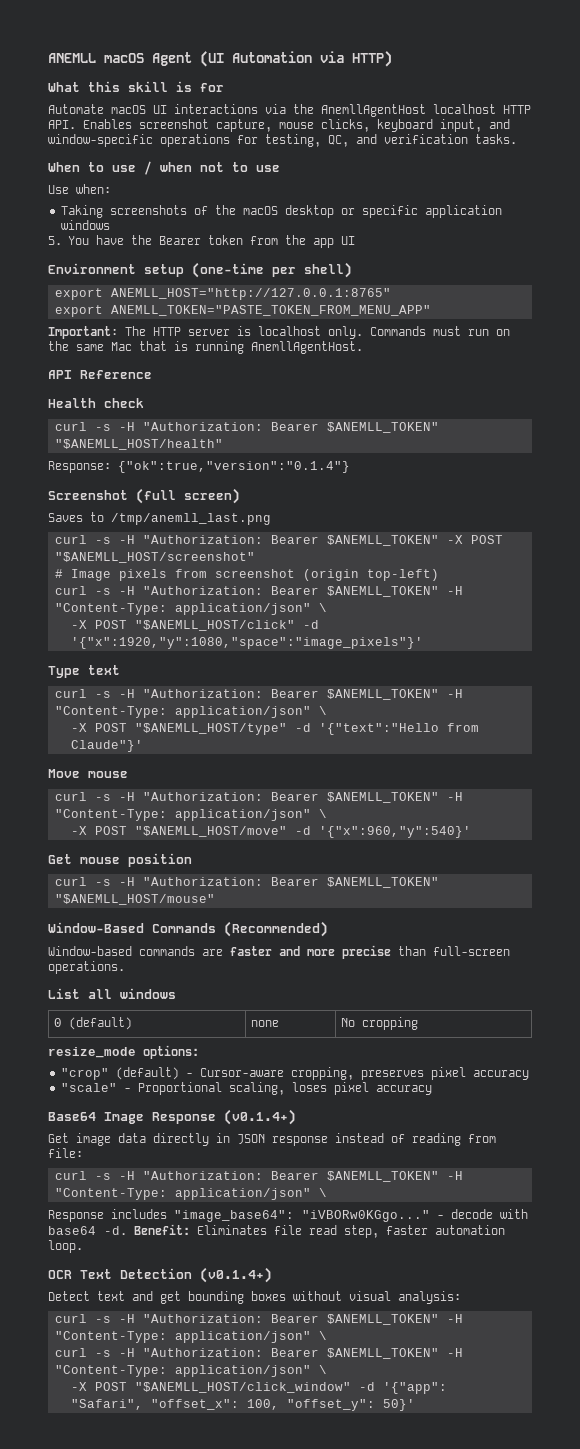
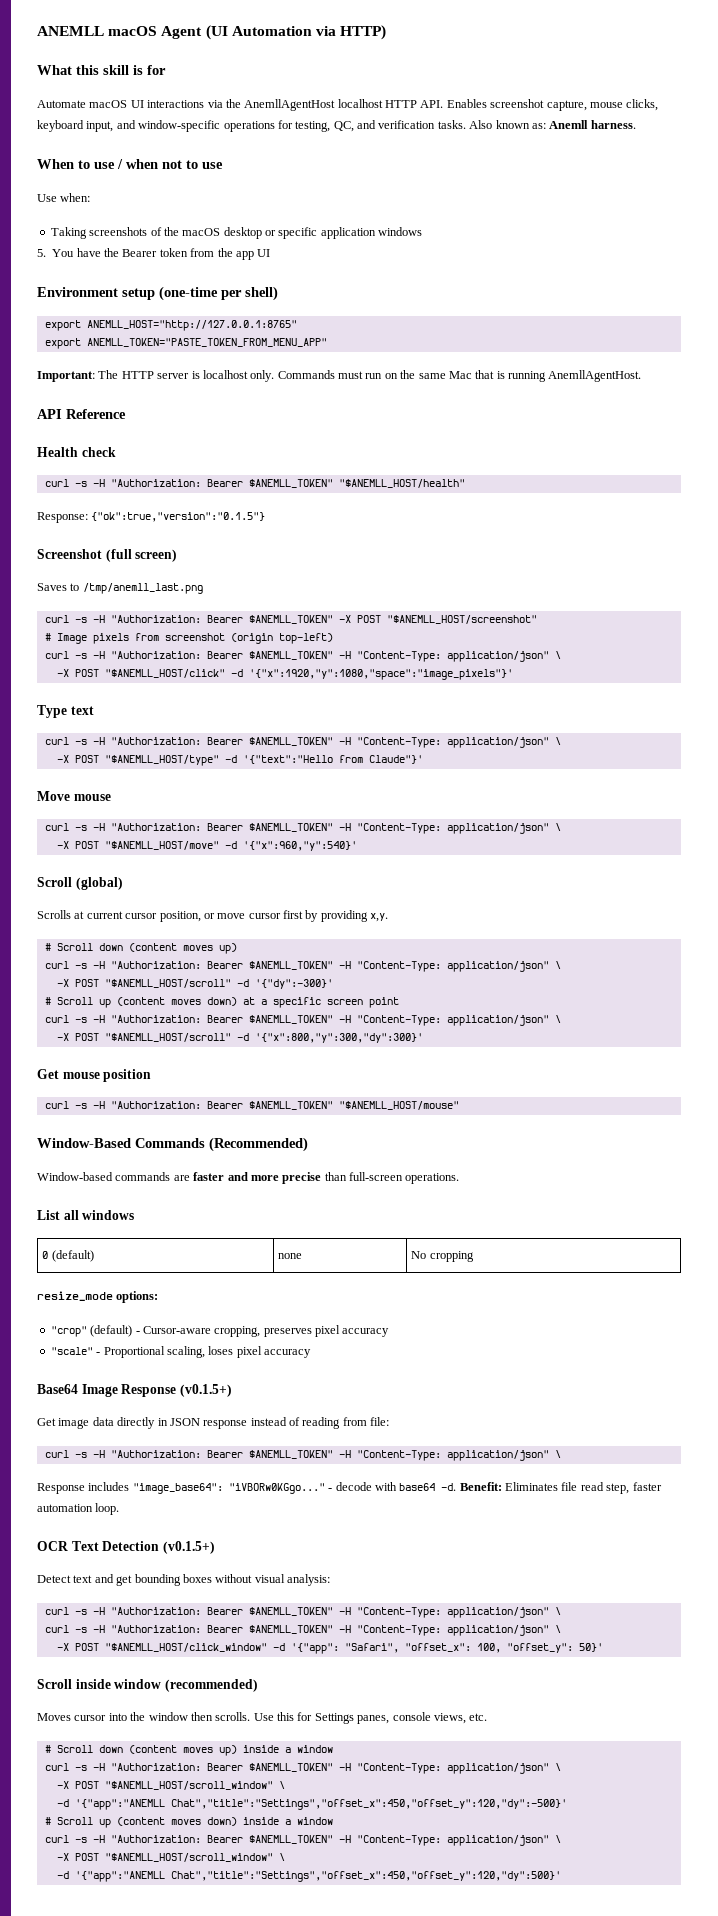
+ Also known as: Anemll harness.
- Response: {"ok":true,"version":"0.1.4"}
+ Response: {"ok":true,"version":"0.1.5"}
+ Scroll (global)
+ Scrolls at current cursor position, or move cursor first by providing x,y.
+ # Scroll down (content moves up)
+ curl -s -H "Authorization: Bearer $ANEMLL_TOKEN" -H "Content-Type: application/json" \
+ -X POST "$ANEMLL_HOST/scroll" -d '{"dy":-300}'
+ # Scroll up (content moves down) at a specific screen point
+ curl -s -H "Authorization: Bearer $ANEMLL_TOKEN" -H "Content-Type: application/json" \
+ -X POST "$ANEMLL_HOST/scroll" -d '{"x":800,"y":300,"dy":300}'
- Base64 Image Response (v0.1.4+)
+ Base64 Image Response (v0.1.5+)
- OCR Text Detection (v0.1.4+)
+ OCR Text Detection (v0.1.5+)
+ Scroll inside window (recommended)
+ Moves cursor into the window then scrolls. Use this for Settings panes, console views, etc.
+ # Scroll down (content moves up) inside a window
+ curl -s -H "Authorization: Bearer $ANEMLL_TOKEN" -H "Content-Type: application/json" \
+ -X POST "$ANEMLL_HOST/scroll_window" \
+ -d '{"app":"ANEMLL Chat","title":"Settings","offset_x":450,"offset_y":120,"dy":-500}'
+ # Scroll up (content moves down) inside a window
+ curl -s -H "Authorization: Bearer $ANEMLL_TOKEN" -H "Content-Type: application/json" \
+ -X POST "$ANEMLL_HOST/scroll_window" \
+ -d '{"app":"ANEMLL Chat","title":"Settings","offset_x":450,"offset_y":120,"dy":500}'

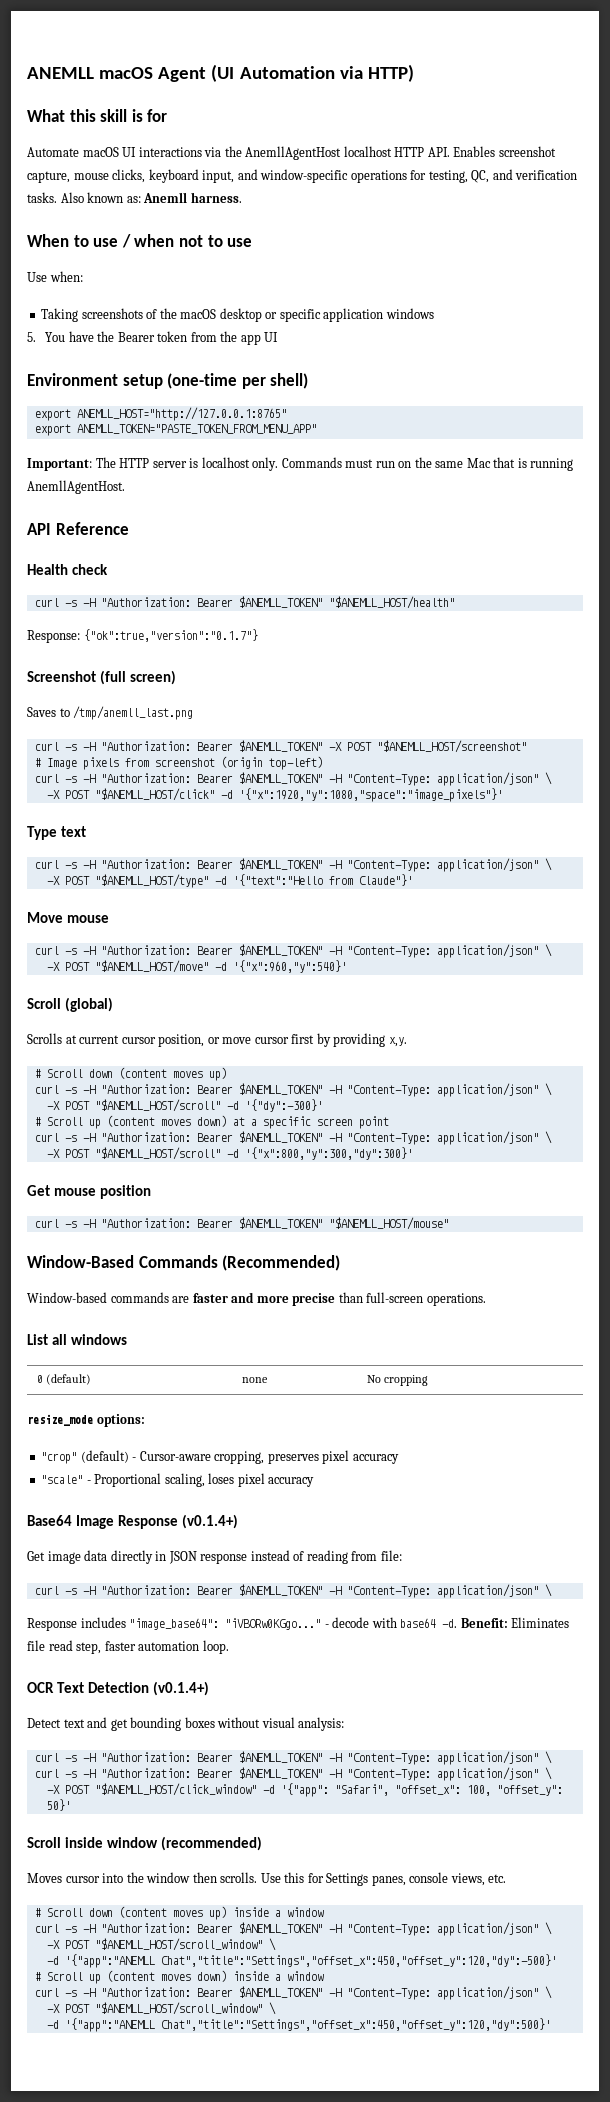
- Response: {"ok":true,"version":"0.1.5"}
+ Response: {"ok":true,"version":"0.1.7"}
- Base64 Image Response (v0.1.5+)
+ Base64 Image Response (v0.1.4+)
- OCR Text Detection (v0.1.5+)
+ OCR Text Detection (v0.1.4+)

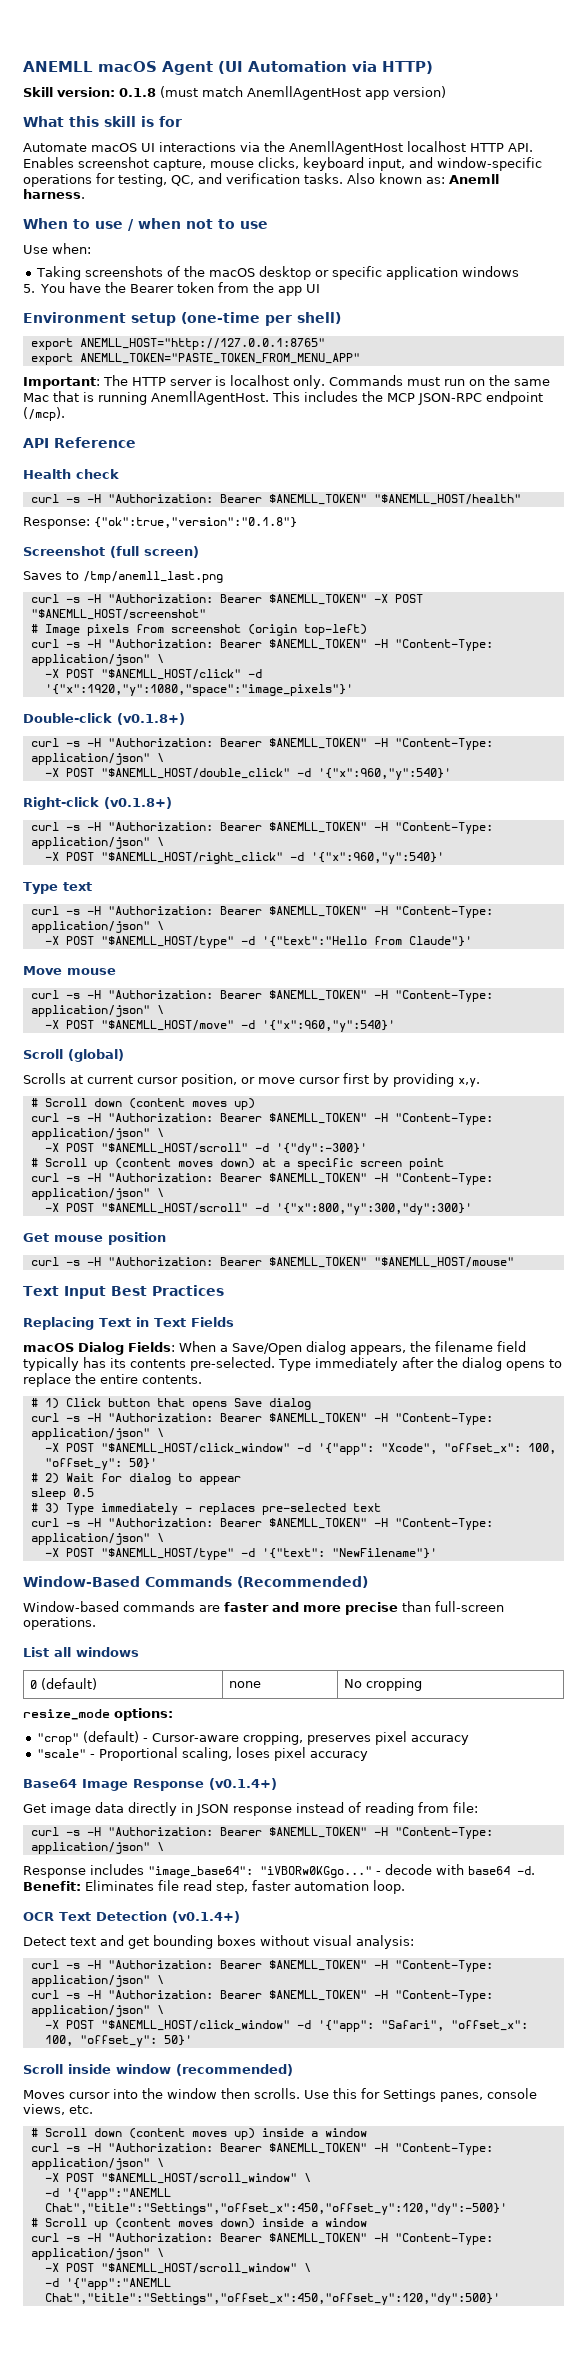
+ Skill version: 0.1.8 (must match AnemllAgentHost app version)
+ This includes the MCP JSON-RPC endpoint (/mcp).
- Response: {"ok":true,"version":"0.1.7"}
+ Response: {"ok":true,"version":"0.1.8"}
+ Double-click (v0.1.8+)
+ curl -s -H "Authorization: Bearer $ANEMLL_TOKEN" -H "Content-Type: application/json" \
+ -X POST "$ANEMLL_HOST/double_click" -d '{"x":960,"y":540}'
+ Right-click (v0.1.8+)
+ curl -s -H "Authorization: Bearer $ANEMLL_TOKEN" -H "Content-Type: application/json" \
+ -X POST "$ANEMLL_HOST/right_click" -d '{"x":960,"y":540}'
+ Text Input Best Practices
+ Replacing Text in Text Fields
+ macOS Dialog Fields: When a Save/Open dialog appears, the filename field typically has its contents pre-selected. Type immediately after the dialog opens to replace the entire contents.
+ # 1) Click button that opens Save dialog
+ curl -s -H "Authorization: Bearer $ANEMLL_TOKEN" -H "Content-Type: application/json" \
+ -X POST "$ANEMLL_HOST/click_window" -d '{"app": "Xcode", "offset_x": 100, "offset_y": 50}'
+ # 2) Wait for dialog to appear
+ sleep 0.5
+ # 3) Type immediately - replaces pre-selected text
+ curl -s -H "Authorization: Bearer $ANEMLL_TOKEN" -H "Content-Type: application/json" \
+ -X POST "$ANEMLL_HOST/type" -d '{"text": "NewFilename"}'

